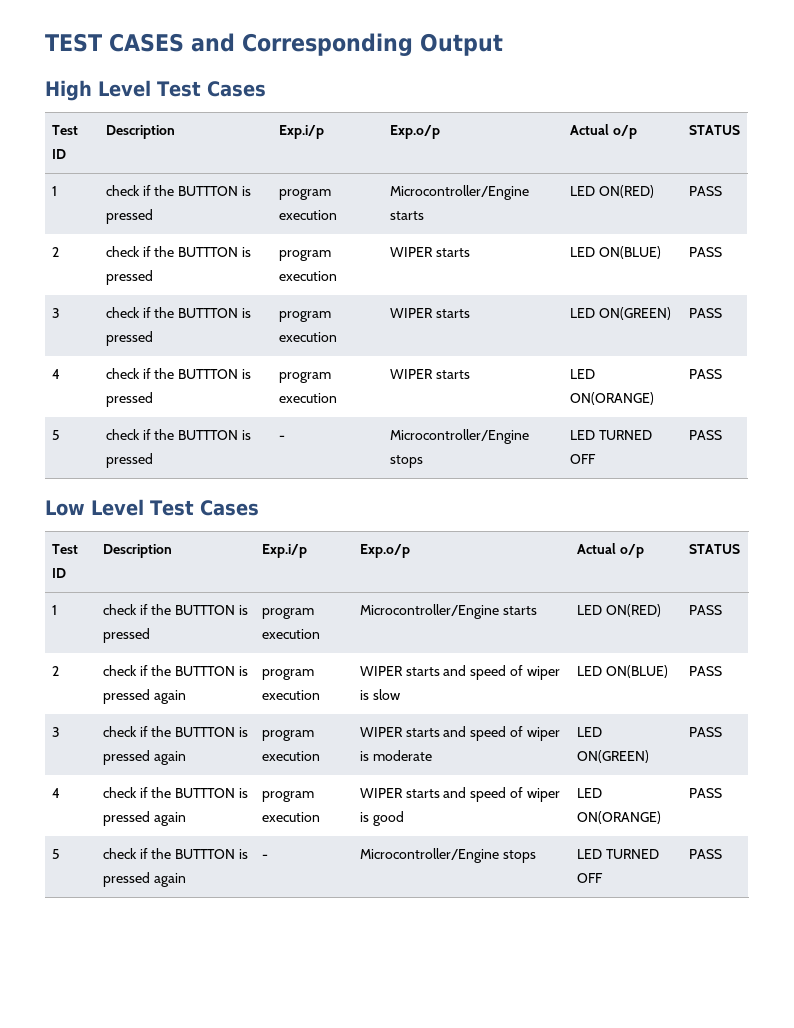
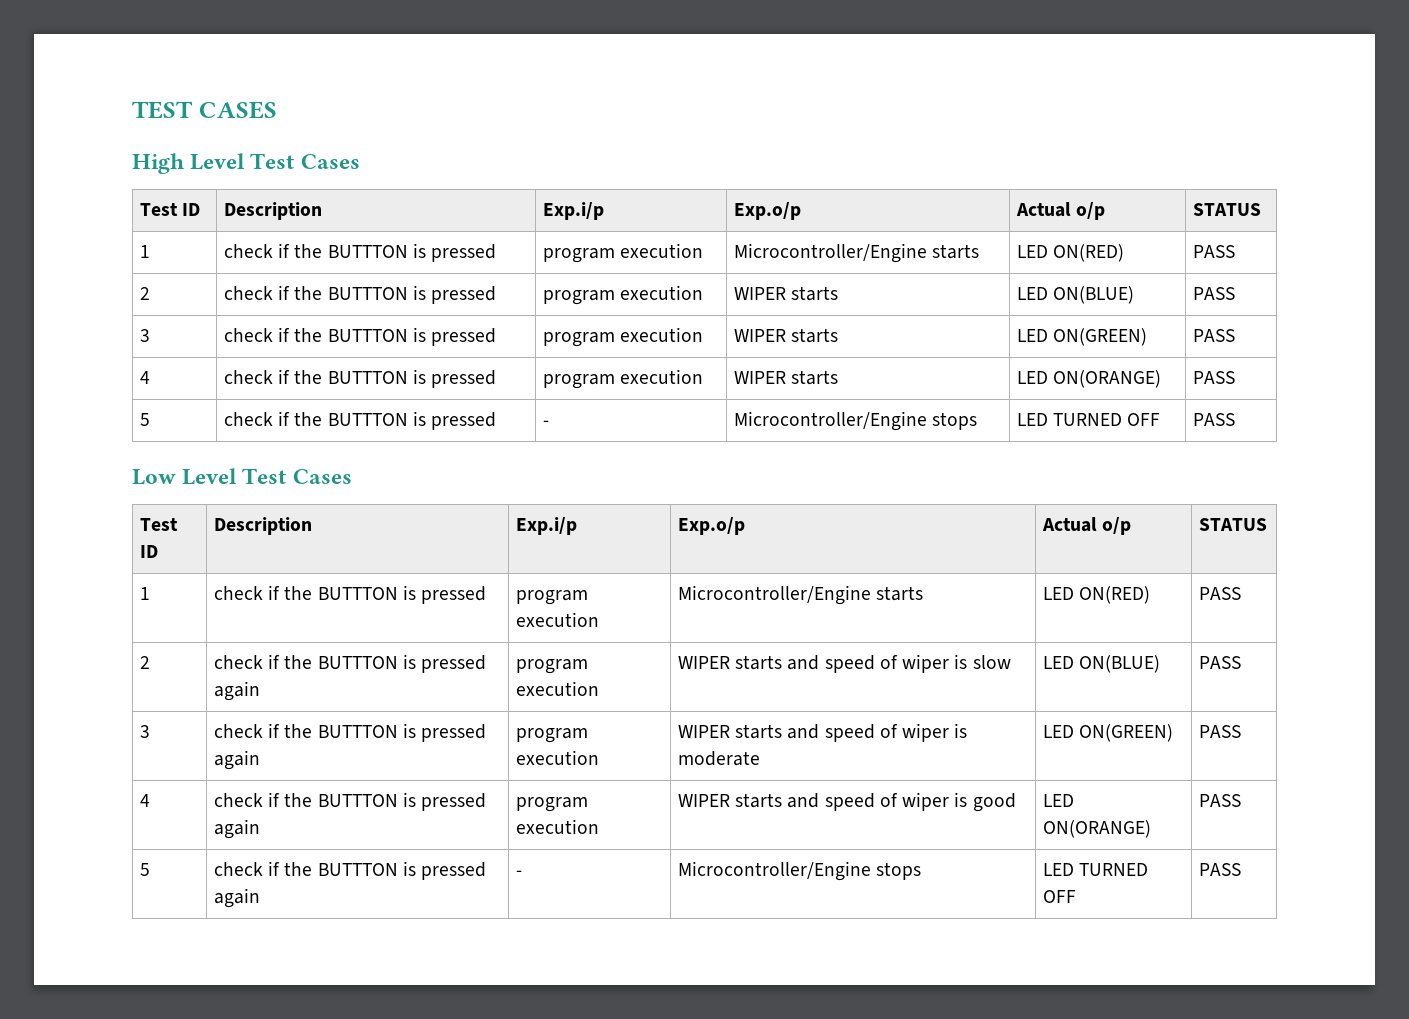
- TEST CASES and Corresponding Output
+ TEST CASES

